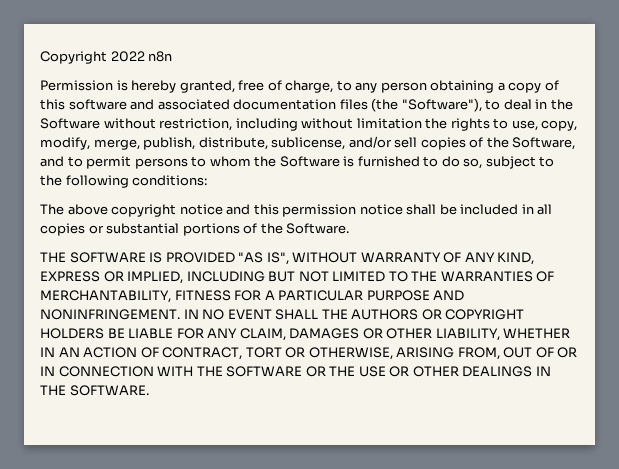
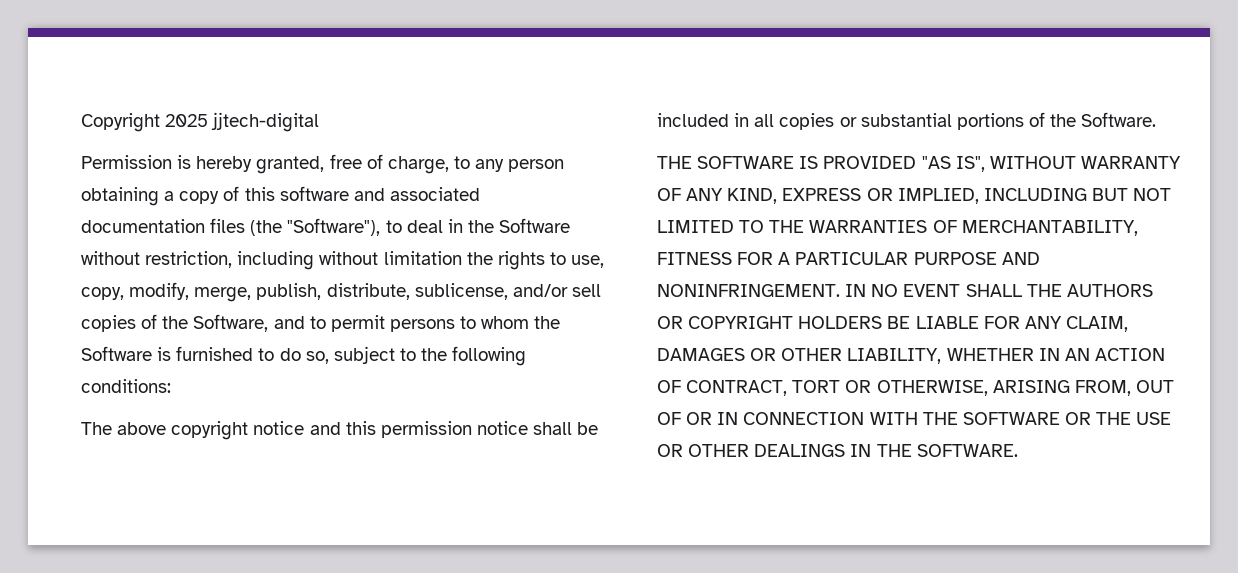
- Copyright 2022 n8n
+ Copyright 2025 jjtech-digital

